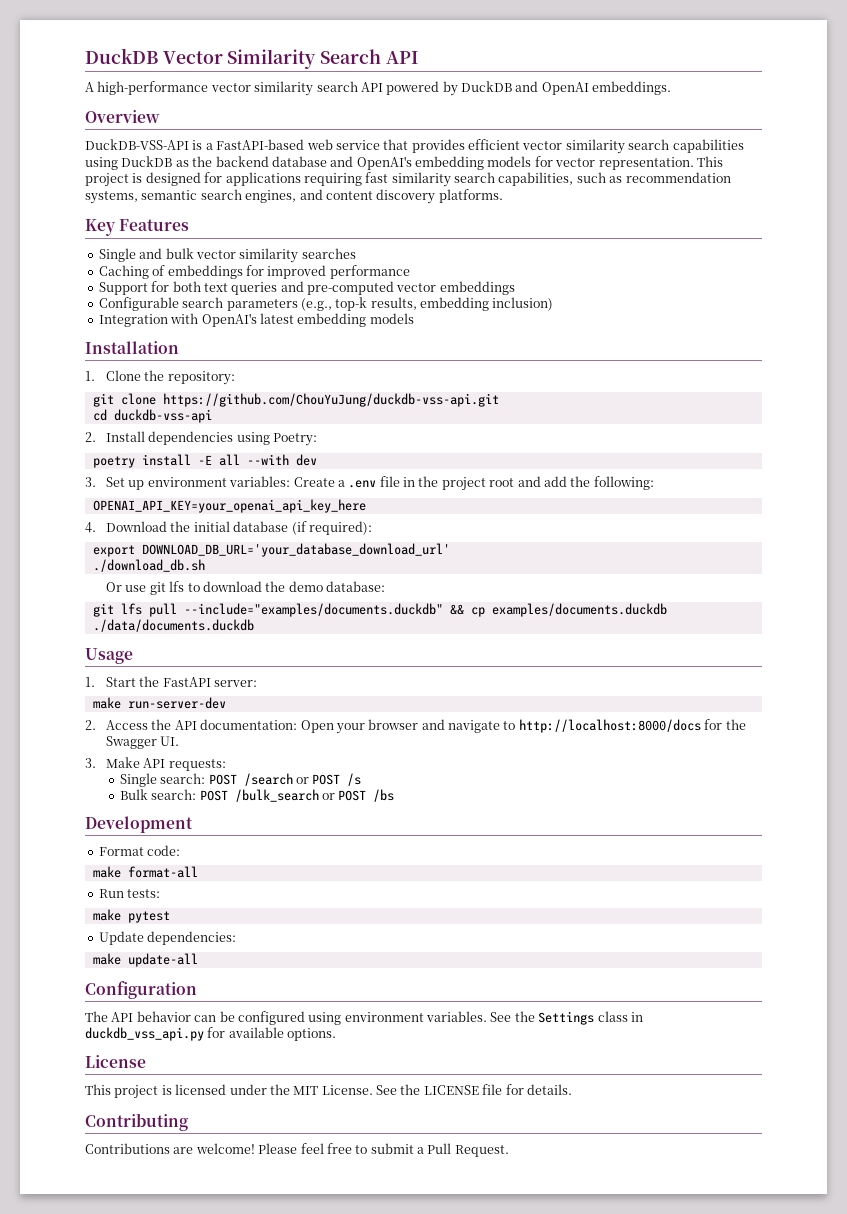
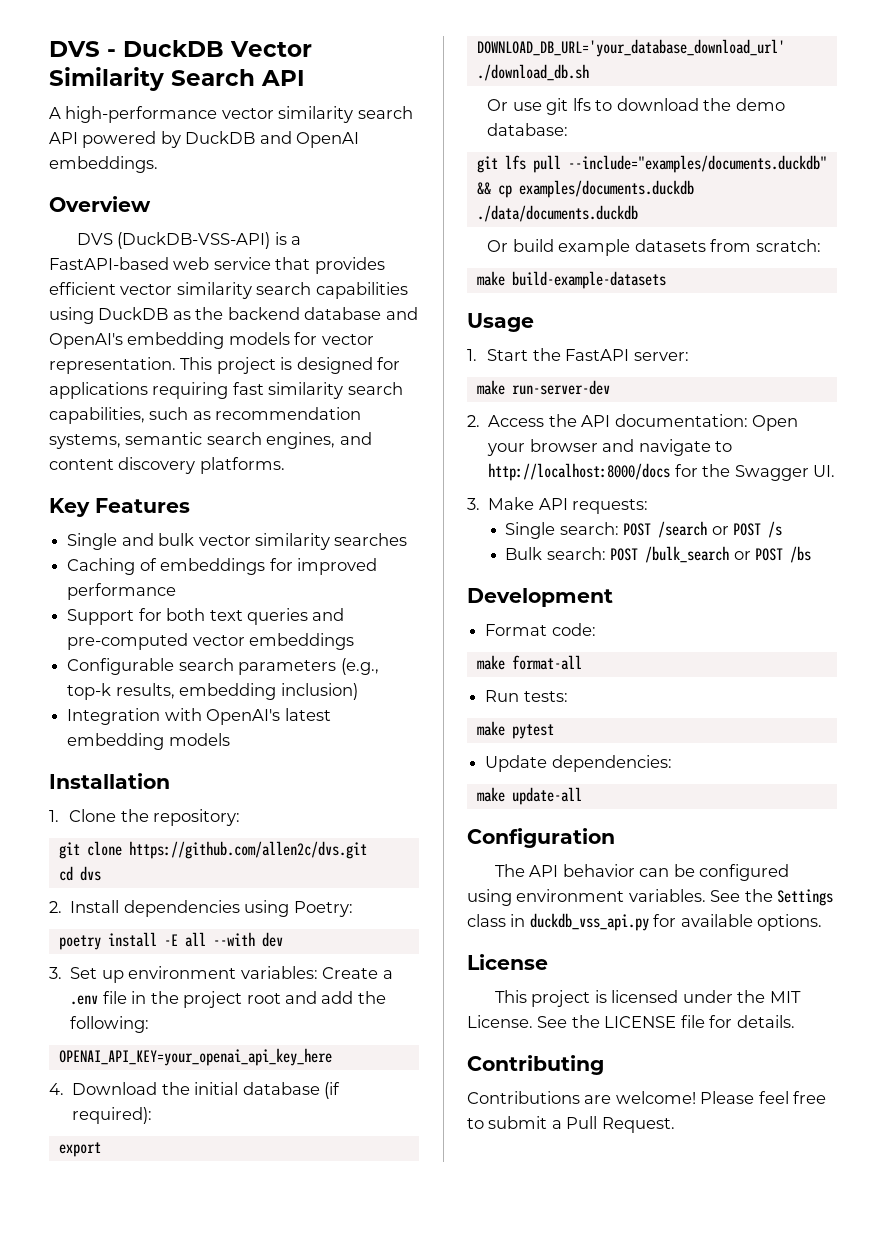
- DuckDB Vector Similarity Search API
+ DVS - DuckDB Vector Similarity Search API
- DuckDB-VSS-API is a FastAPI-based web service that provides efficient vector similarity search capabilities using DuckDB as the backend database and OpenAI's embedding models for vector representation.
+ DVS (DuckDB-VSS-API) is a FastAPI-based web service that provides efficient vector similarity search capabilities using DuckDB as the backend database and OpenAI's embedding models for vector representation.
- git clone https://github.com/ChouYuJung/duckdb-vss-api.git
+ git clone https://github.com/allen2c/dvs.git
- cd duckdb-vss-api
+ cd dvs
+ Or build example datasets from scratch:
+ make build-example-datasets

